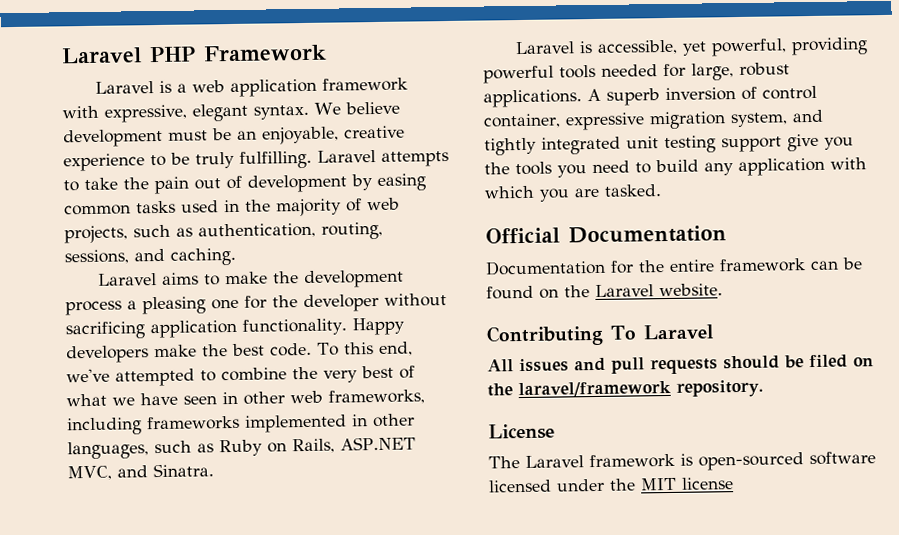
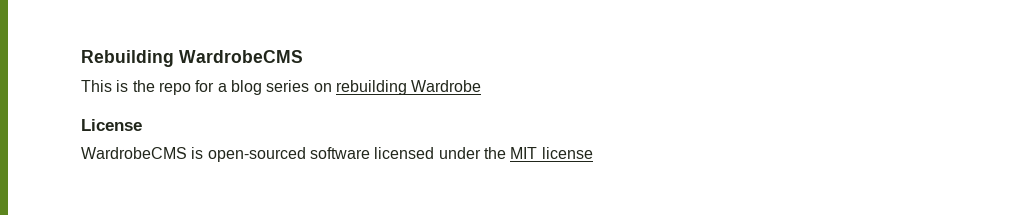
- Laravel PHP Framework
- Laravel is a web application framework with expressive, elegant syntax. We believe development must be an enjoyable, creative experience to be truly fulfilling. Laravel attempts to take the pain out of development by easing common tasks used in the majority of web projects, such as authentication, routing, sessions, and caching.
- Laravel aims to make the development process a pleasing one for the developer without sacrificing application functionality. Happy developers make the best code. To this end, we've attempted to combine the very best of what we have seen in other web frameworks, including frameworks implemented in other languages, such as Ruby on Rails, ASP.NET MVC, and Sinatra.
- Laravel is accessible, yet powerful, providing powerful tools needed for large, robust applications. A superb inversion of control container, expressive migration system, and tightly integrated unit testing support give you the tools you need to build any application with which you are tasked.
- Official Documentation
- Documentation for the entire framework can be found on the Laravel website.
- Contributing To Laravel
- All issues and pull requests should be filed on the laravel/framework repository.
+ Rebuilding WardrobeCMS
+ This is the repo for a blog series on rebuilding Wardrobe
  License
- The Laravel framework is open-sourced software licensed under the MIT license
+ WardrobeCMS is open-sourced software licensed under the MIT license

